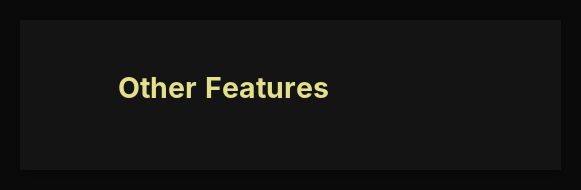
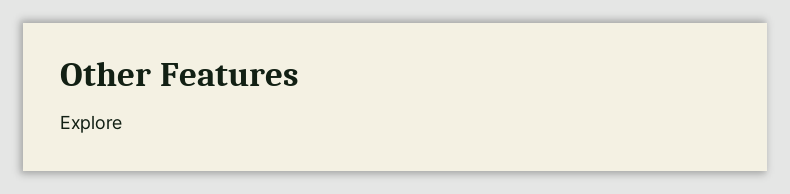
+ Explore

